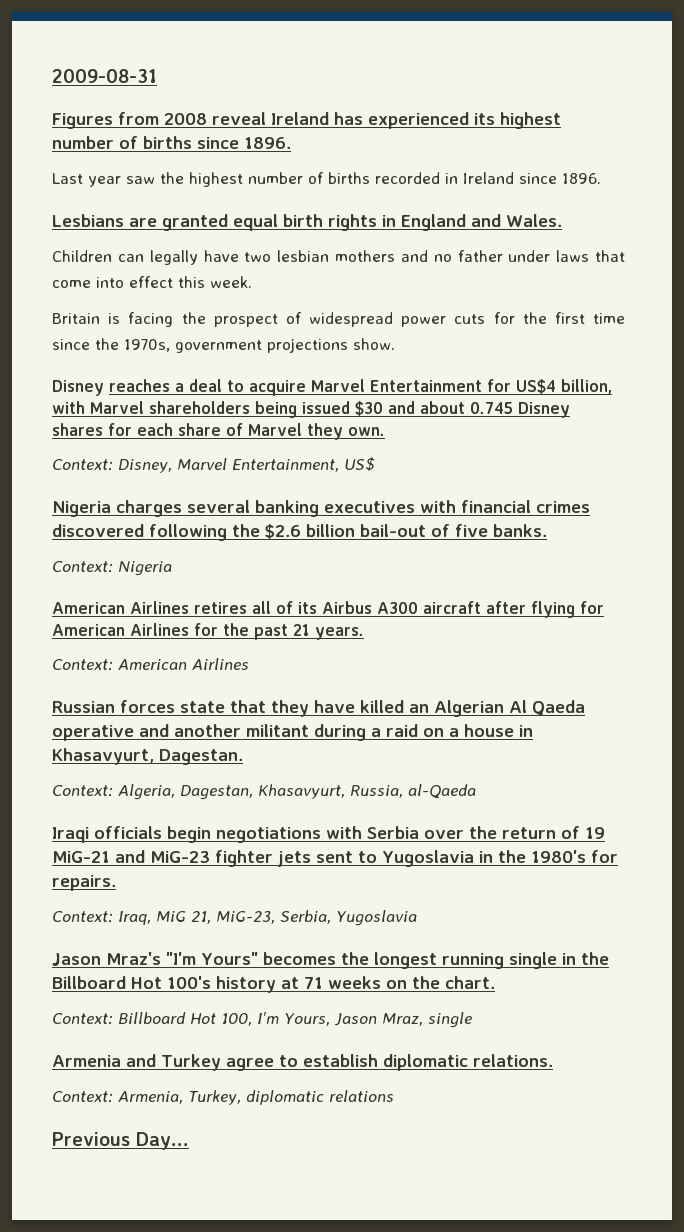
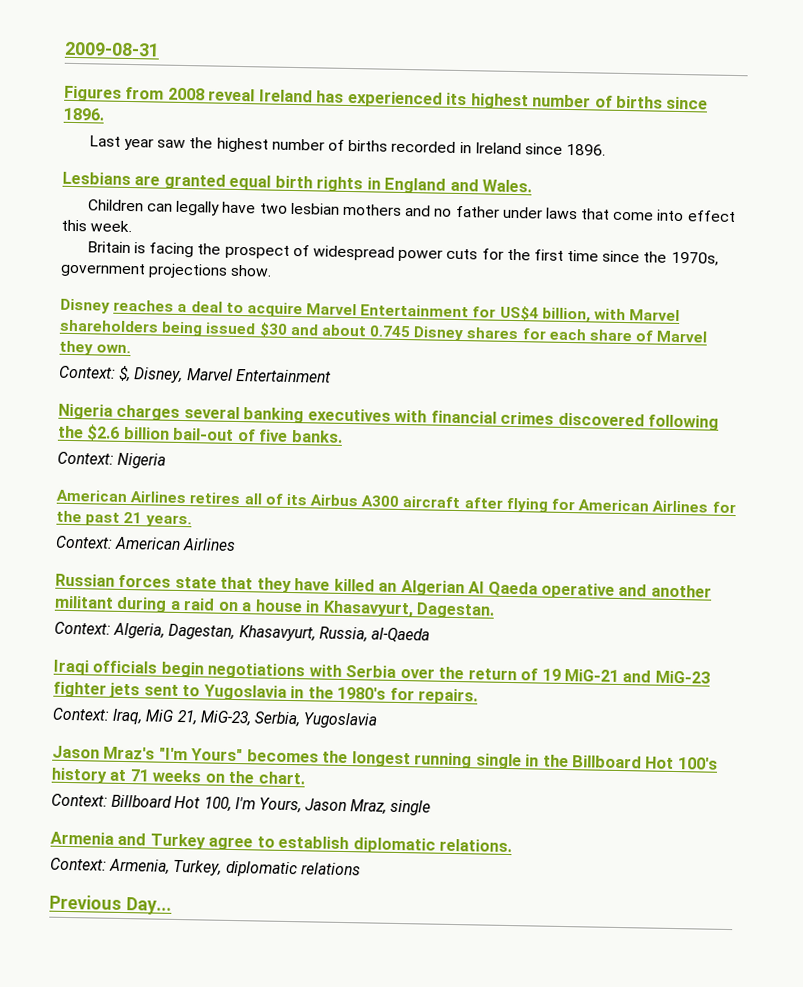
- Context: Disney, Marvel Entertainment, US$
+ Context: $, Disney, Marvel Entertainment

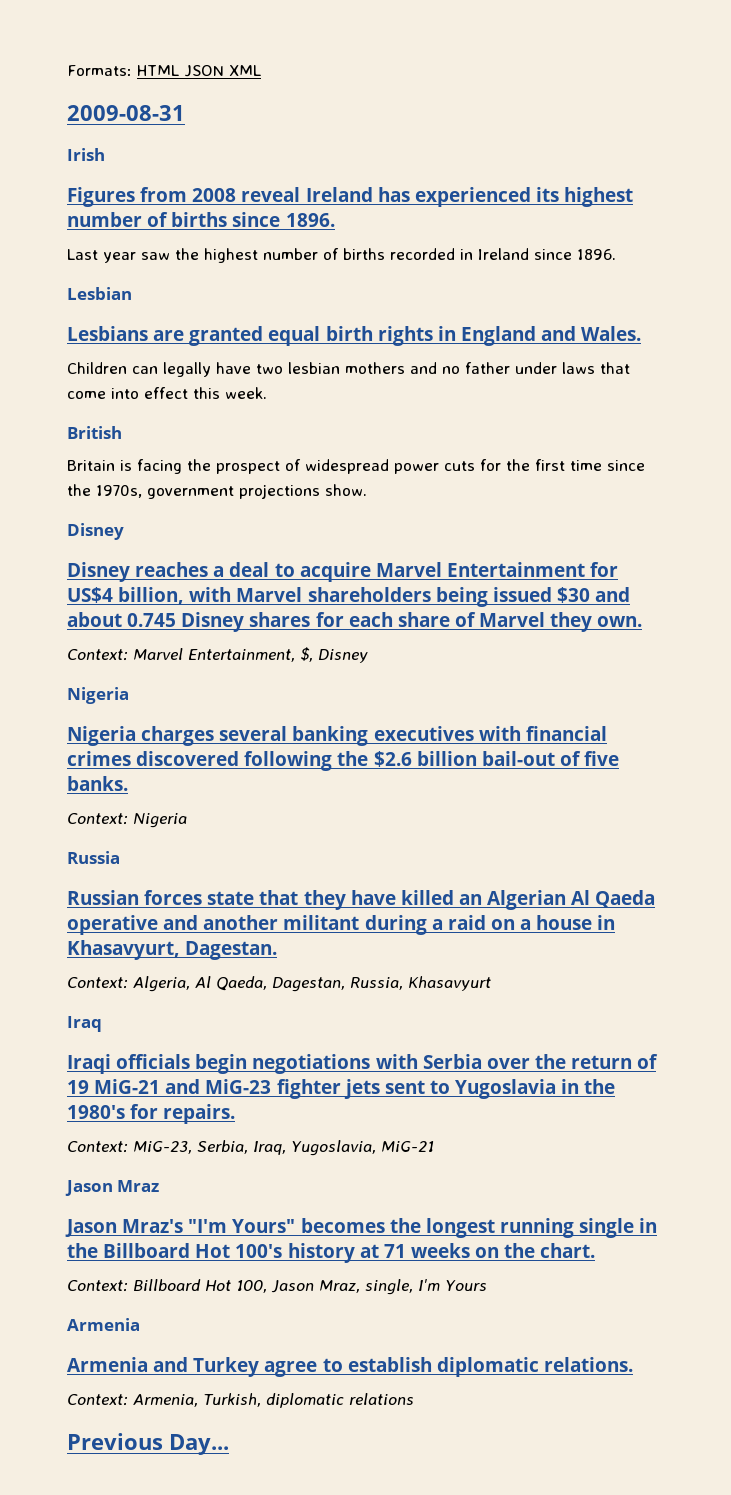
+ Formats: HTML JSON XML
+ Irish
+ Lesbian
+ British
  Britain is facing the prospect of widespread power cuts for the first time since the 1970s, government projections show.
+ Disney
- Context: $, Disney, Marvel Entertainment
+ Context: Marvel Entertainment, $, Disney
+ Nigeria
- American Airlines retires all of its Airbus A300 aircraft after flying for American Airlines for the past 21 years.
- Context: American Airlines
+ Russia
- Context: Algeria, Dagestan, Khasavyurt, Russia, al-Qaeda
+ Context: Algeria, Al Qaeda, Dagestan, Russia, Khasavyurt
+ Iraq
- Context: Iraq, MiG 21, MiG-23, Serbia, Yugoslavia
+ Context: MiG-23, Serbia, Iraq, Yugoslavia, MiG-21
+ Jason Mraz
- Context: Billboard Hot 100, I'm Yours, Jason Mraz, single
+ Context: Billboard Hot 100, Jason Mraz, single, I'm Yours
+ Armenia
- Context: Armenia, Turkey, diplomatic relations
+ Context: Armenia, Turkish, diplomatic relations

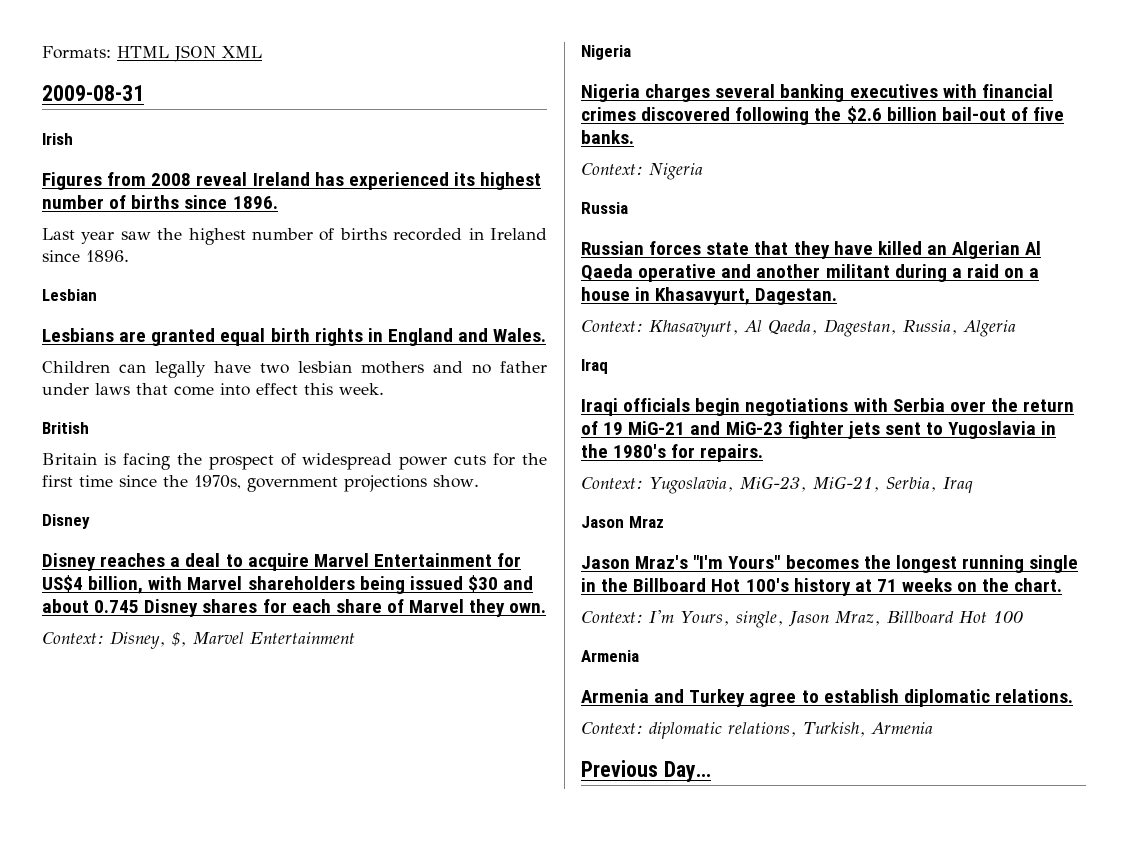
- Context: Marvel Entertainment, $, Disney
+ Context: Disney, $, Marvel Entertainment
- Context: Algeria, Al Qaeda, Dagestan, Russia, Khasavyurt
+ Context: Khasavyurt, Al Qaeda, Dagestan, Russia, Algeria
- Context: MiG-23, Serbia, Iraq, Yugoslavia, MiG-21
+ Context: Yugoslavia, MiG-23, MiG-21, Serbia, Iraq
- Context: Billboard Hot 100, Jason Mraz, single, I'm Yours
+ Context: I'm Yours, single, Jason Mraz, Billboard Hot 100
- Context: Armenia, Turkish, diplomatic relations
+ Context: diplomatic relations, Turkish, Armenia

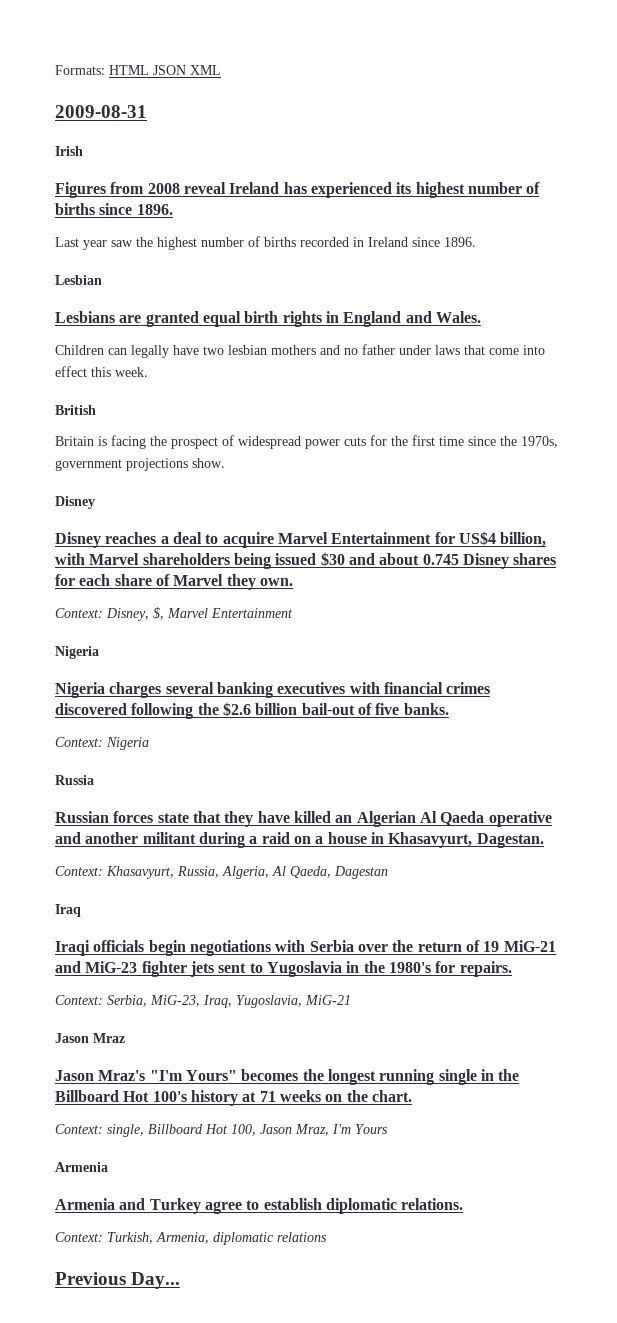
- Context: Khasavyurt, Al Qaeda, Dagestan, Russia, Algeria
+ Context: Khasavyurt, Russia, Algeria, Al Qaeda, Dagestan
- Context: Yugoslavia, MiG-23, MiG-21, Serbia, Iraq
+ Context: Serbia, MiG-23, Iraq, Yugoslavia, MiG-21
- Context: I'm Yours, single, Jason Mraz, Billboard Hot 100
+ Context: single, Billboard Hot 100, Jason Mraz, I'm Yours
- Context: diplomatic relations, Turkish, Armenia
+ Context: Turkish, Armenia, diplomatic relations

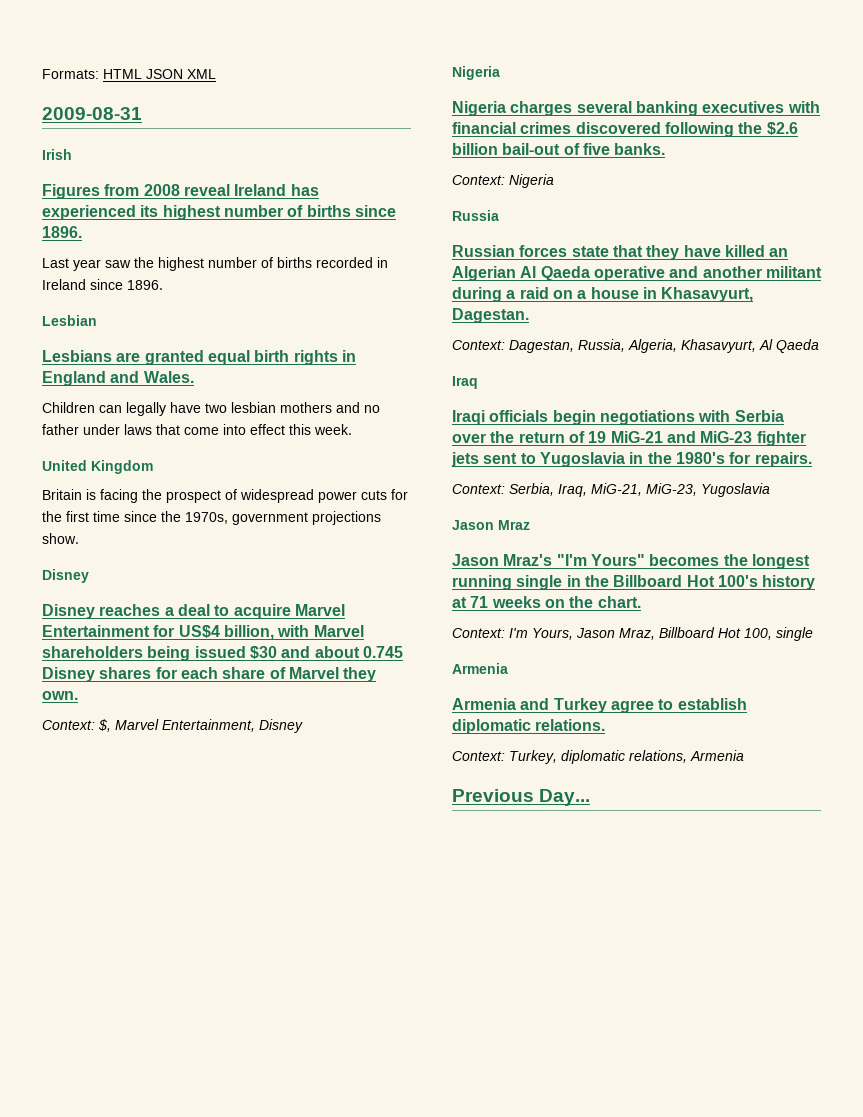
- British
+ United Kingdom
- Context: Disney, $, Marvel Entertainment
+ Context: $, Marvel Entertainment, Disney
- Context: Khasavyurt, Russia, Algeria, Al Qaeda, Dagestan
+ Context: Dagestan, Russia, Algeria, Khasavyurt, Al Qaeda
- Context: Serbia, MiG-23, Iraq, Yugoslavia, MiG-21
+ Context: Serbia, Iraq, MiG-21, MiG-23, Yugoslavia
- Context: single, Billboard Hot 100, Jason Mraz, I'm Yours
+ Context: I'm Yours, Jason Mraz, Billboard Hot 100, single
- Context: Turkish, Armenia, diplomatic relations
+ Context: Turkey, diplomatic relations, Armenia

